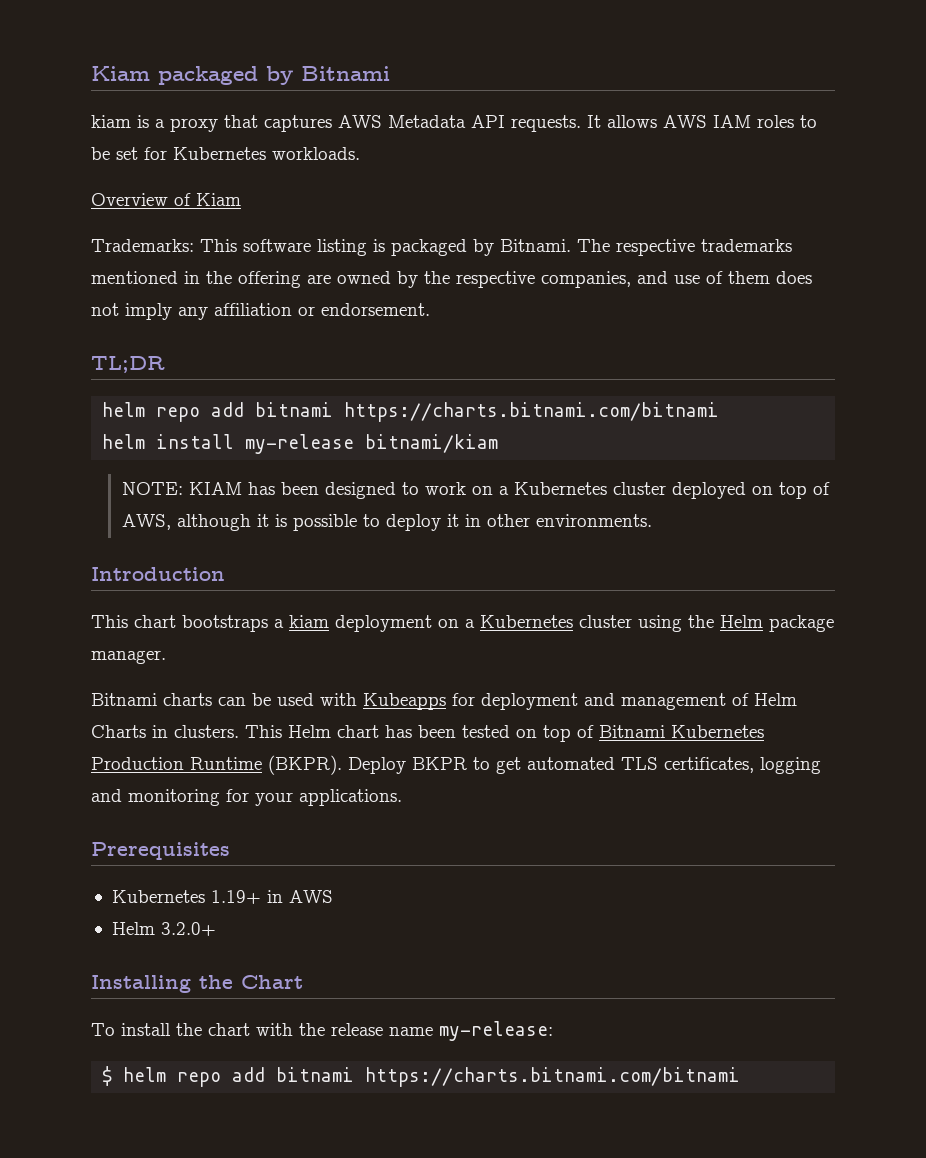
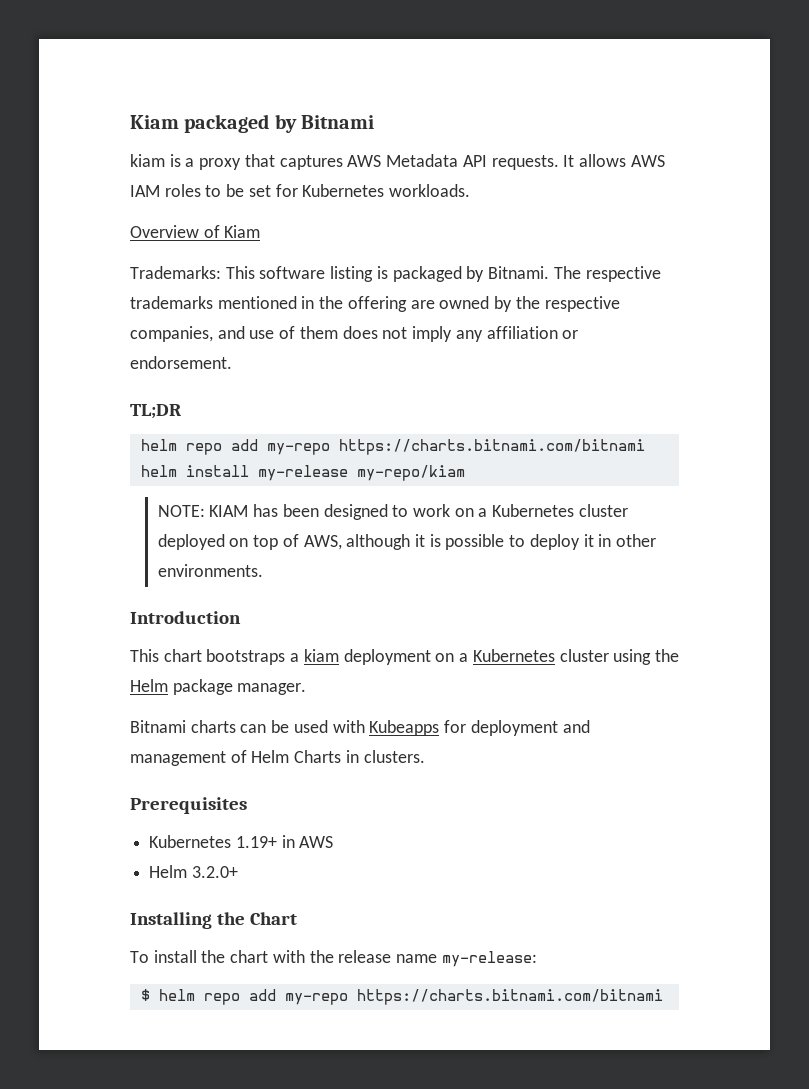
  TL;DR
- helm repo add bitnami https://charts.bitnami.com/bitnami
+ helm repo add my-repo https://charts.bitnami.com/bitnami
- helm install my-release bitnami/kiam
+ helm install my-release my-repo/kiam
- This Helm chart has been tested on top of Bitnami Kubernetes Production Runtime (BKPR). Deploy BKPR to get automated TLS certificates, logging and monitoring for your applications.
- $ helm repo add bitnami https://charts.bitnami.com/bitnami
+ $ helm repo add my-repo https://charts.bitnami.com/bitnami

